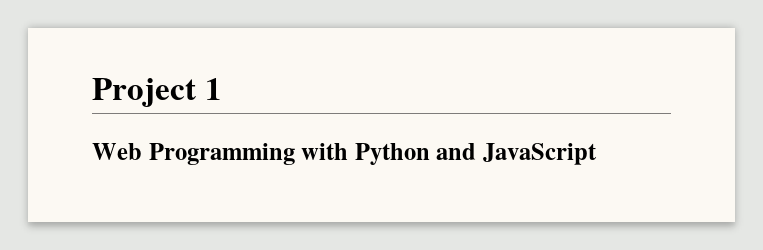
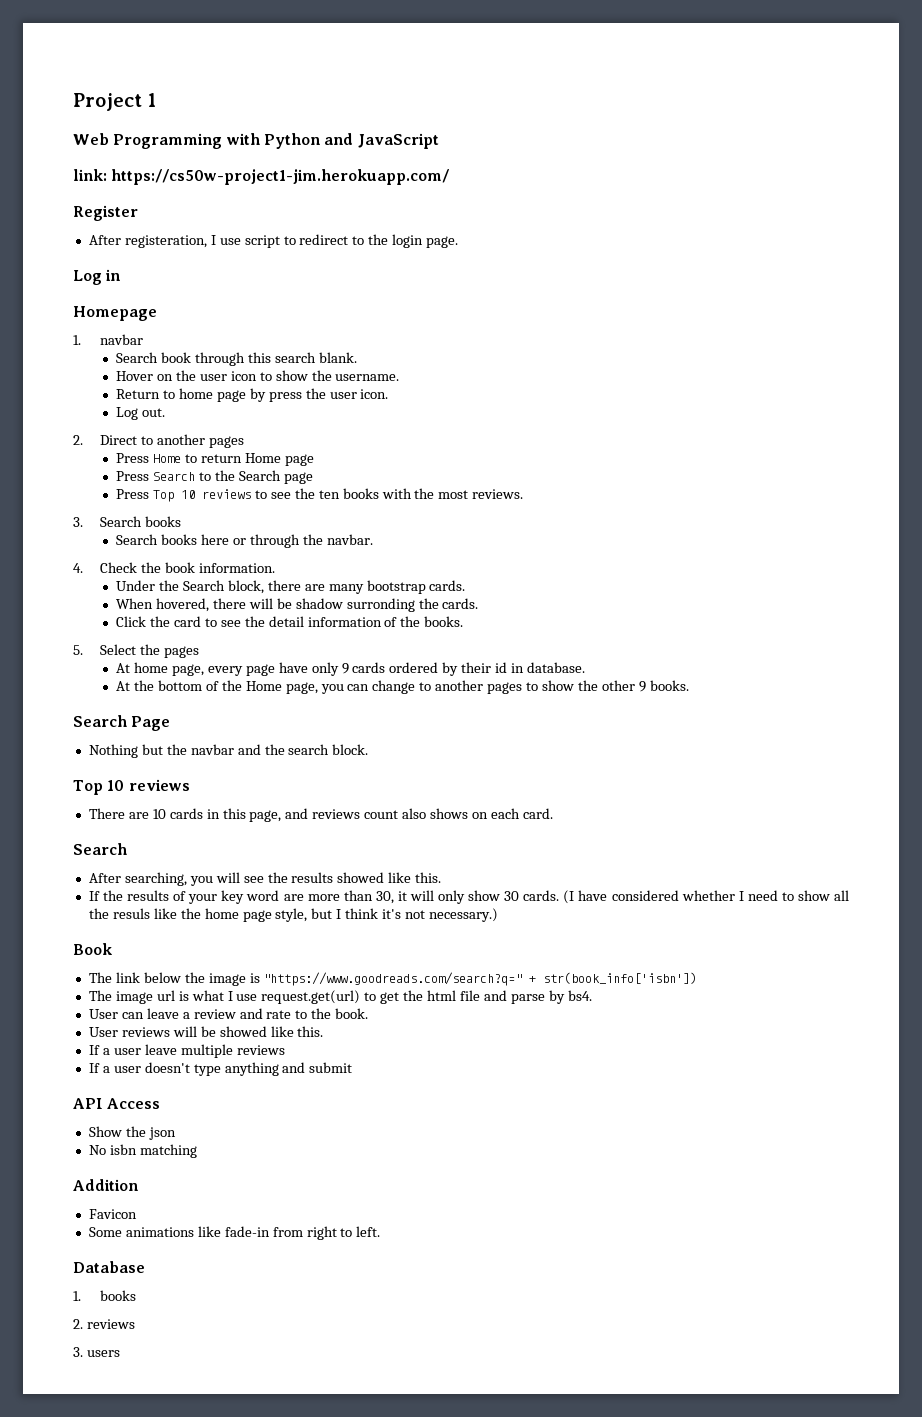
+ link: https://cs50w-project1-jim.herokuapp.com/
+ Register
+ After registeration, I use script to redirect to the login page.
+ Log in
+ Homepage
+ 1. navbar
+ Search book through this search blank.
+ Hover on the user icon to show the username.
+ Return to home page by press the user icon.
+ Log out.
+ 2. Direct to another pages
+ Press Home to return Home page
+ Press Search to the Search page
+ Press Top 10 reviews to see the ten books with the most reviews.
+ 3. Search books
+ Search books here or through the navbar.
+ 4. Check the book information.
+ Under the Search block, there are many bootstrap cards.
+ When hovered, there will be shadow surronding the cards.
+ Click the card to see the detail information of the books.
+ 5. Select the pages
+ At home page, every page have only 9 cards ordered by their id in database.
+ At the bottom of the Home page, you can change to another pages to show the other 9 books.
+ Search Page
+ Nothing but the navbar and the search block.
+ Top 10 reviews
+ There are 10 cards in this page, and reviews count also shows on each card.
+ Search
+ After searching, you will see the results showed like this.
+ If the results of your key word are more than 30, it will only show 30 cards. (I have considered whether I need to show all the resuls like the home page style, but I think it's not necessary.)
+ Book
+ The link below the image is "https://www.goodreads.com/search?q=" + str(book_info['isbn'])
+ The image url is what I use request.get(url) to get the html file and parse by bs4.
+ User can leave a review and rate to the book.
+ User reviews will be showed like this.
+ If a user leave multiple reviews
+ If a user doesn't type anything and submit
+ API Access
+ Show the json
+ No isbn matching
+ Addition
+ Favicon
+ Some animations like fade-in from right to left.
+ Database
+ 1. books
+ 2. reviews
+ 3. users

